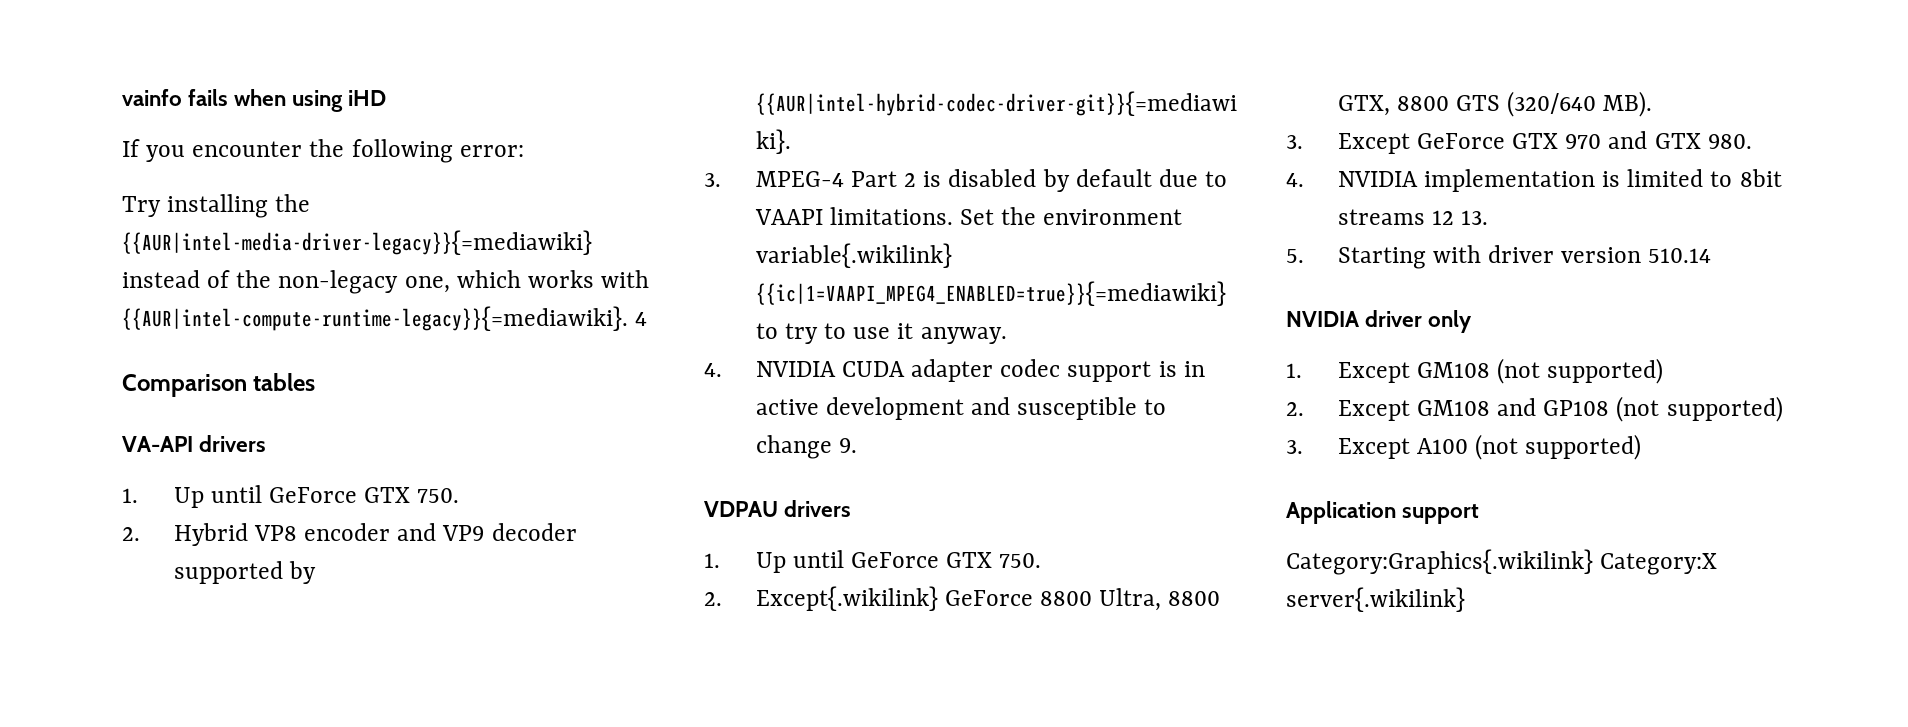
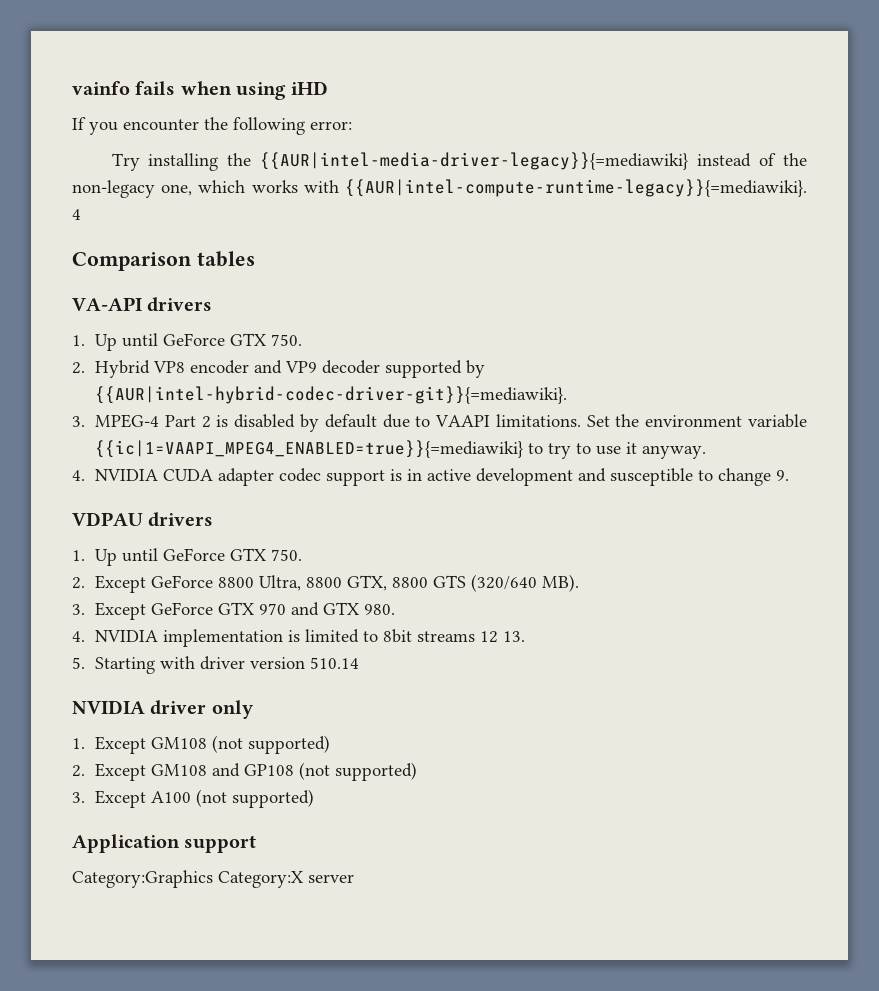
- Set the environment variable{.wikilink} {{ic|1=VAAPI_MPEG4_ENABLED=true}}{=mediawiki} to try to use it anyway.
+ Set the environment variable {{ic|1=VAAPI_MPEG4_ENABLED=true}}{=mediawiki} to try to use it anyway.
- 2. Except{.wikilink} GeForce 8800 Ultra, 8800 GTX, 8800 GTS (320/640 MB).
+ 2. Except GeForce 8800 Ultra, 8800 GTX, 8800 GTS (320/640 MB).
- Category:Graphics{.wikilink} Category:X server{.wikilink}
+ Category:Graphics Category:X server

